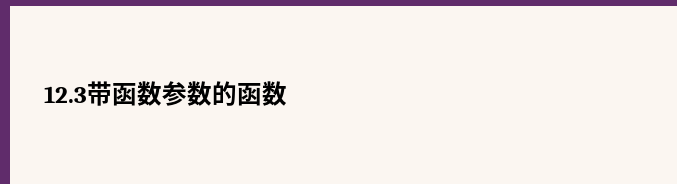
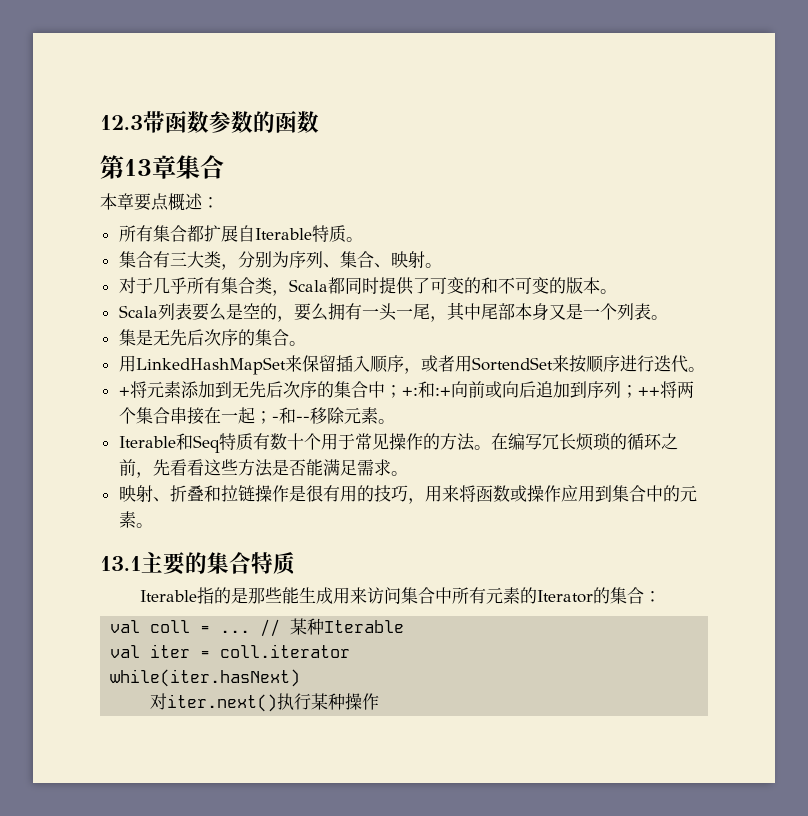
+ 第13章集合
+ 本章要点概述：
+ 所有集合都扩展自Iterable特质。
+ 集合有三大类，分别为序列、集合、映射。
+ 对于几乎所有集合类，Scala都同时提供了可变的和不可变的版本。
+ Scala列表要么是空的，要么拥有一头一尾，其中尾部本身又是一个列表。
+ 集是无先后次序的集合。
+ 用LinkedHashMapSet来保留插入顺序，或者用SortendSet来按顺序进行迭代。
+ +将元素添加到无先后次序的集合中；+:和:+向前或向后追加到序列；++将两个集合串接在一起；-和--移除元素。
+ Iterable和Seq特质有数十个用于常见操作的方法。在编写冗长烦琐的循环之前，先看看这些方法是否能满足需求。
+ 映射、折叠和拉链操作是很有用的技巧，用来将函数或操作应用到集合中的元素。
+ 13.1主要的集合特质
+ Iterable指的是那些能生成用来访问集合中所有元素的Iterator的集合：
+ val coll = ... // 某种Iterable
+ val iter = coll.iterator
+ while(iter.hasNext)
+ 对iter.next()执行某种操作

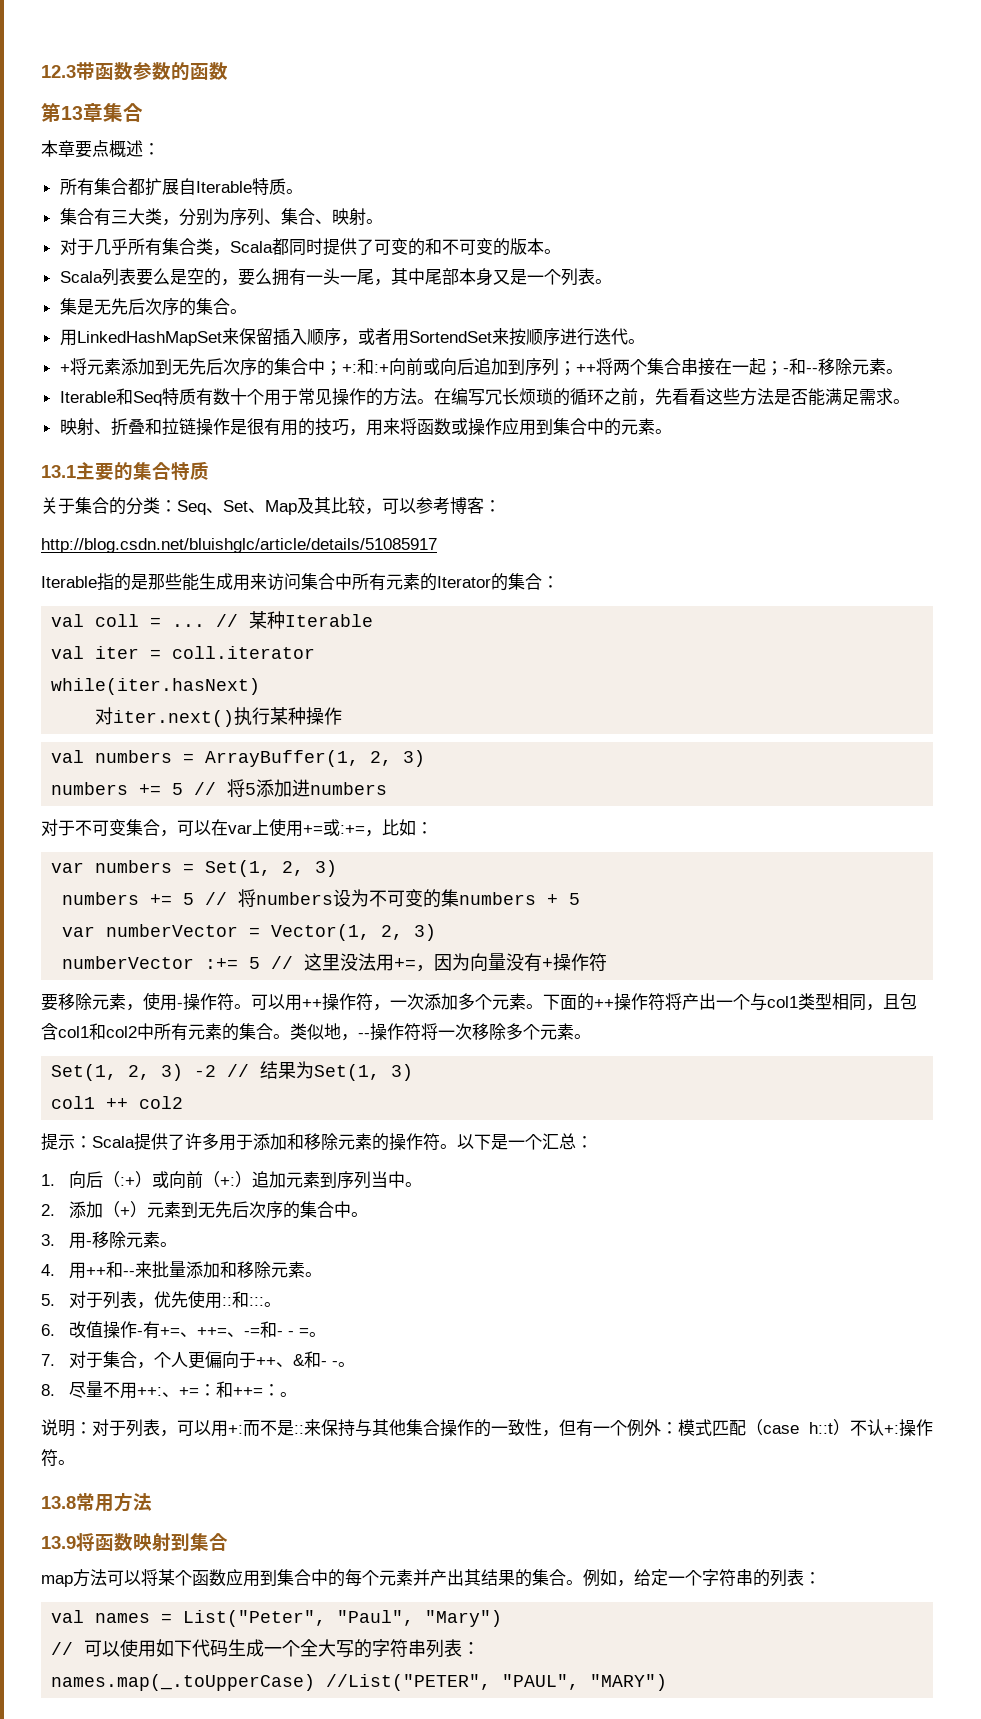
+ 关于集合的分类：Seq、Set、Map及其比较，可以参考博客：
+ http://blog.csdn.net/bluishglc/article/details/51085917
+ val numbers = ArrayBuffer(1, 2, 3)
+ numbers += 5 // 将5添加进numbers
+ 对于不可变集合，可以在var上使用+=或:+=，比如：
+ var numbers = Set(1, 2, 3)
+ numbers += 5 // 将numbers设为不可变的集numbers + 5
+ var numberVector = Vector(1, 2, 3)
+ numberVector :+= 5 // 这里没法用+=，因为向量没有+操作符
+ 要移除元素，使用-操作符。可以用++操作符，一次添加多个元素。下面的++操作符将产出一个与col1类型相同，且包含col1和col2中所有元素的集合。类似地，--操作符将一次移除多个元素。
+ Set(1, 2, 3) -2 // 结果为Set(1, 3)
+ col1 ++ col2
+ 提示：Scala提供了许多用于添加和移除元素的操作符。以下是一个汇总：
+ 1.向后（:+）或向前（+:）追加元素到序列当中。
+ 2.添加（+）元素到无先后次序的集合中。
+ 3.用-移除元素。
+ 4.用++和--来批量添加和移除元素。
+ 5.对于列表，优先使用::和:::。
+ 6.改值操作-有+=、++=、-=和- - =。
+ 7.对于集合，个人更偏向于++、&和- -。
+ 8.尽量不用++:、+=：和++=：。
+ 说明：对于列表，可以用+:而不是::来保持与其他集合操作的一致性，但有一个例外：模式匹配（case h::t）不认+:操作符。
+ 13.8常用方法
+ 13.9将函数映射到集合
+ map方法可以将某个函数应用到集合中的每个元素并产出其结果的集合。例如，给定一个字符串的列表：
+ val names = List("Peter", "Paul", "Mary")
+ // 可以使用如下代码生成一个全大写的字符串列表：
+ names.map(_.toUpperCase) //List("PETER", "PAUL", "MARY")

